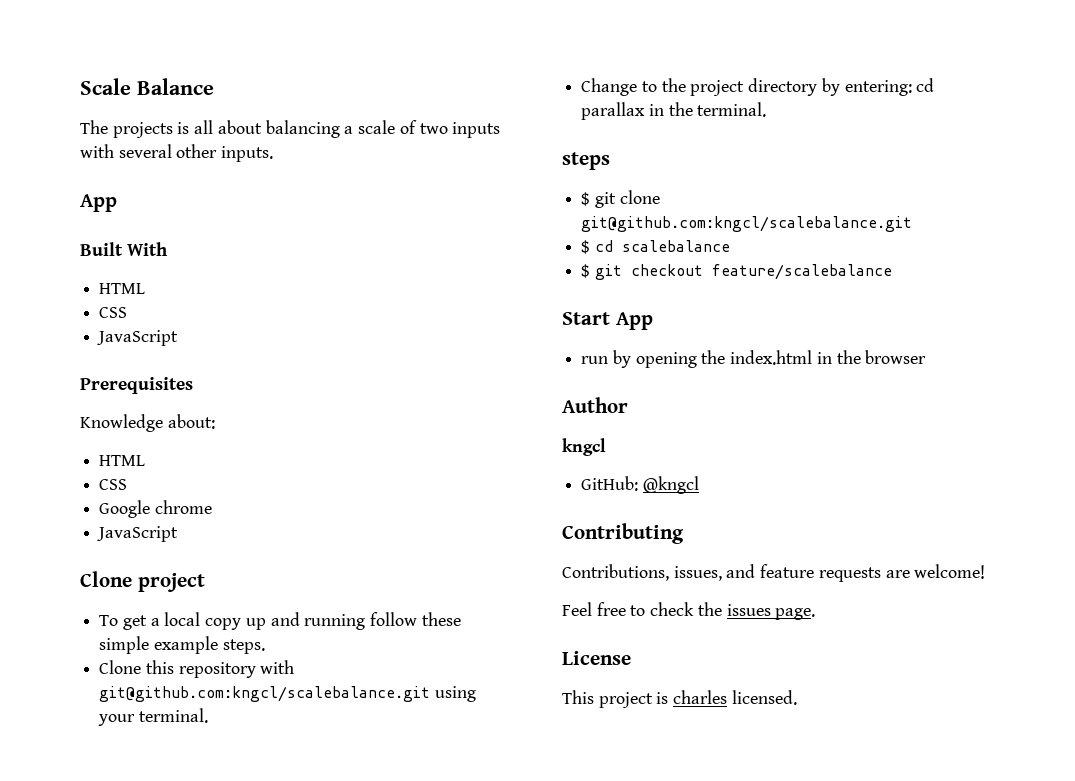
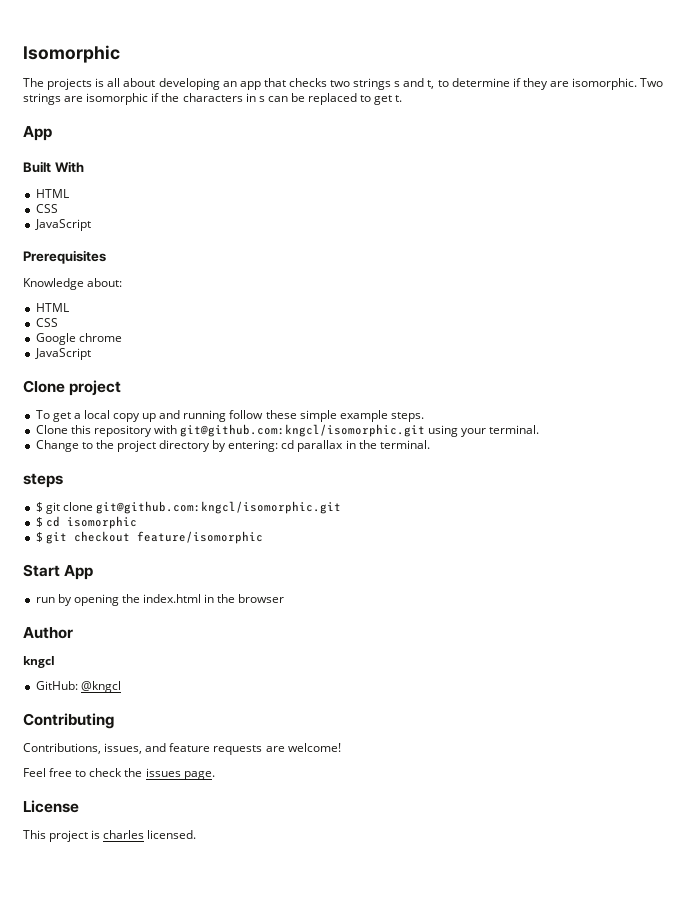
- Scale Balance
+ Isomorphic
- The projects is all about balancing a scale of two inputs with several other inputs.
+ The projects is all about developing an app that checks two strings s and t, to determine if they are isomorphic. Two strings are isomorphic if the characters in s can be replaced to get t.
- Clone this repository with git@github.com:kngcl/scalebalance.git using your terminal.
+ Clone this repository with git@github.com:kngcl/isomorphic.git using your terminal.
- $ git clone git@github.com:kngcl/scalebalance.git
+ $ git clone git@github.com:kngcl/isomorphic.git
- $ cd scalebalance
+ $ cd isomorphic
- $ git checkout feature/scalebalance
+ $ git checkout feature/isomorphic

